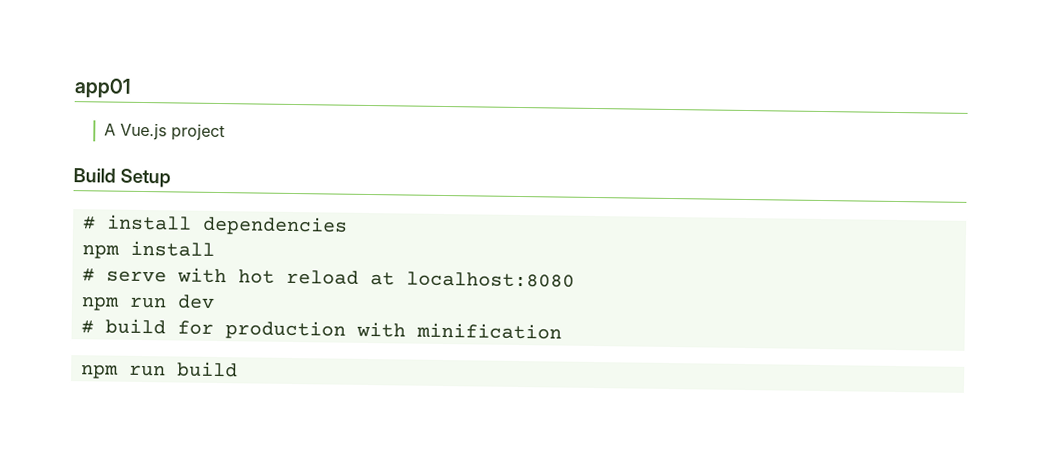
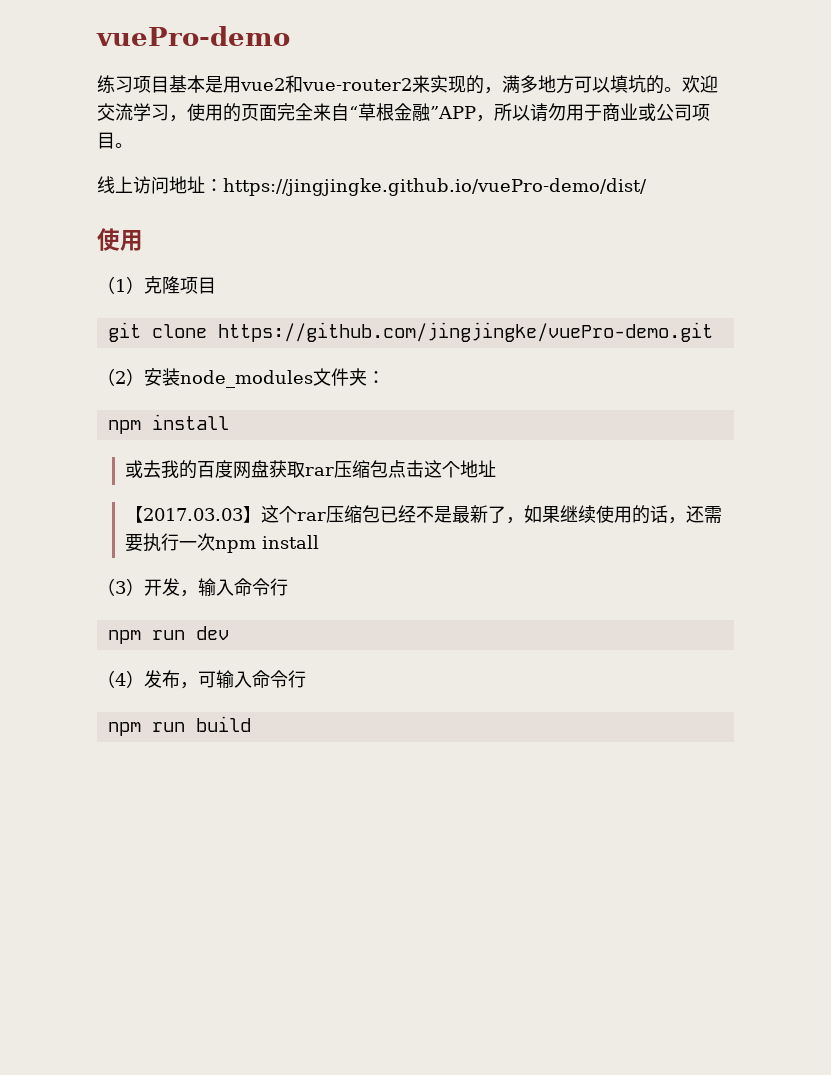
- app01
- A Vue.js project
- Build Setup
- # install dependencies
+ vuePro-demo
+ 练习项目基本是用vue2和vue-router2来实现的，满多地方可以填坑的。欢迎交流学习，使用的页面完全来自“草根金融”APP，所以请勿用于商业或公司项目。
+ 线上访问地址：https://jingjingke.github.io/vuePro-demo/dist/
+ 使用
+ （1）克隆项目
+ git clone https://github.com/jingjingke/vuePro-demo.git
+ （2）安装node_modules文件夹：
  npm install
- # serve with hot reload at localhost:8080
+ 或去我的百度网盘获取rar压缩包点击这个地址
+ 【2017.03.03】这个rar压缩包已经不是最新了，如果继续使用的话，还需要执行一次npm install
+ （3）开发，输入命令行
  npm run dev
- # build for production with minification
+ （4）发布，可输入命令行

